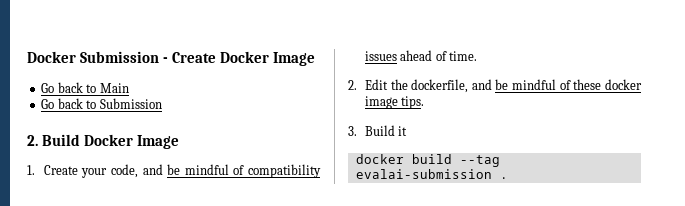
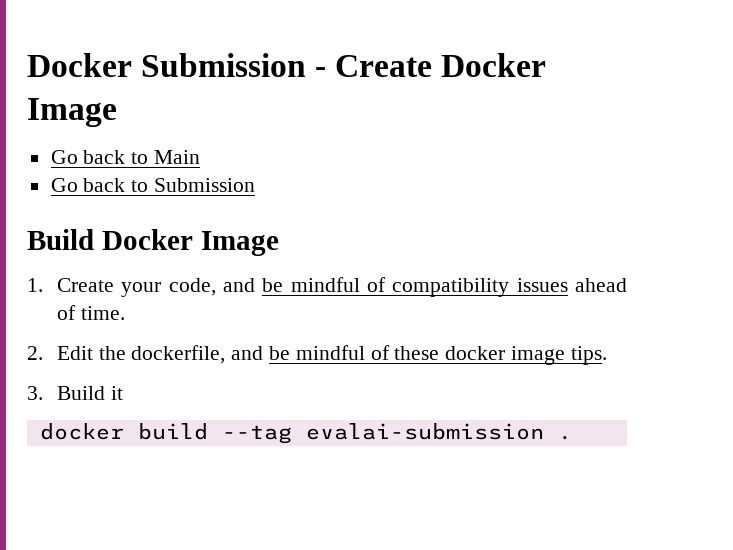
- 2. Build Docker Image
+ Build Docker Image

